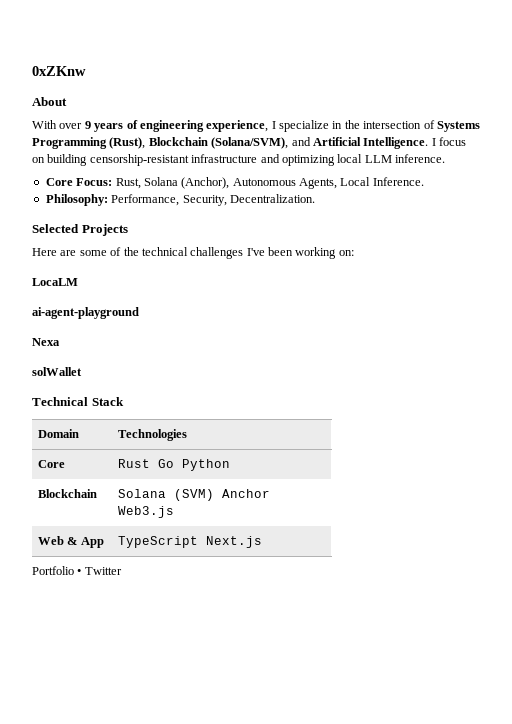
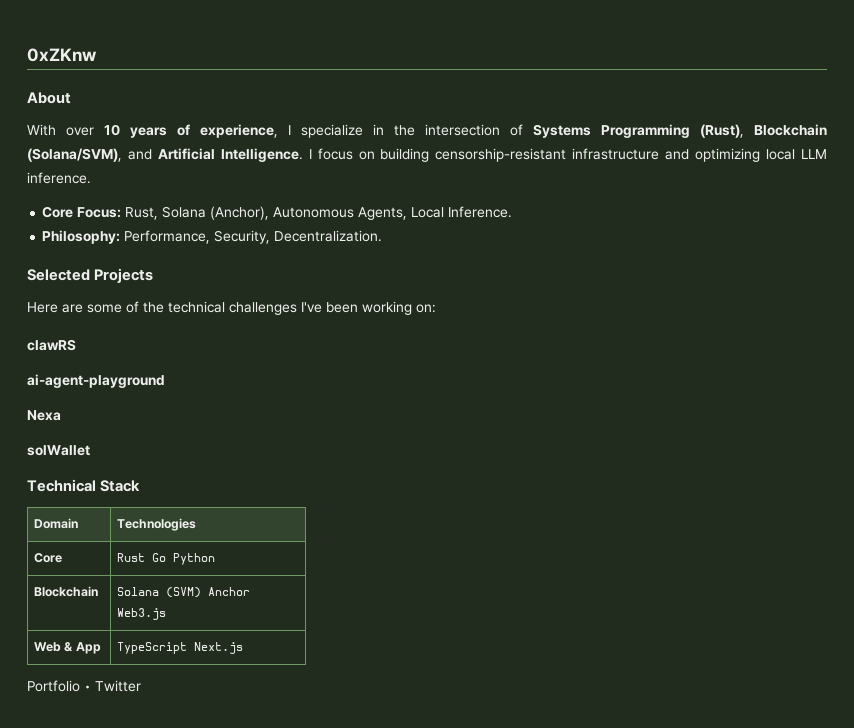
- With over 9 years of engineering experience, I specialize in the intersection of Systems Programming (Rust), Blockchain (Solana/SVM), and Artificial Intelligence.
+ With over 10 years of experience, I specialize in the intersection of Systems Programming (Rust), Blockchain (Solana/SVM), and Artificial Intelligence.
- LocaLM
+ clawRS

